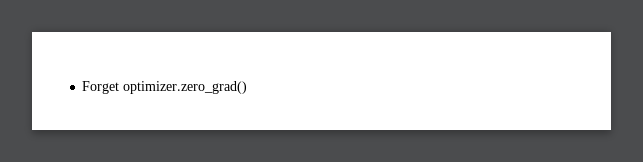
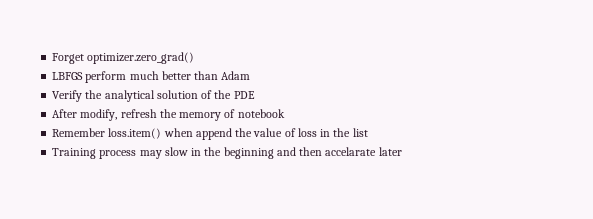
+ LBFGS perform much better than Adam
+ Verify the analytical solution of the PDE
+ After modify, refresh the memory of notebook
+ Remember loss.item() when append the value of loss in the list
+ Training process may slow in the beginning and then accelarate later

